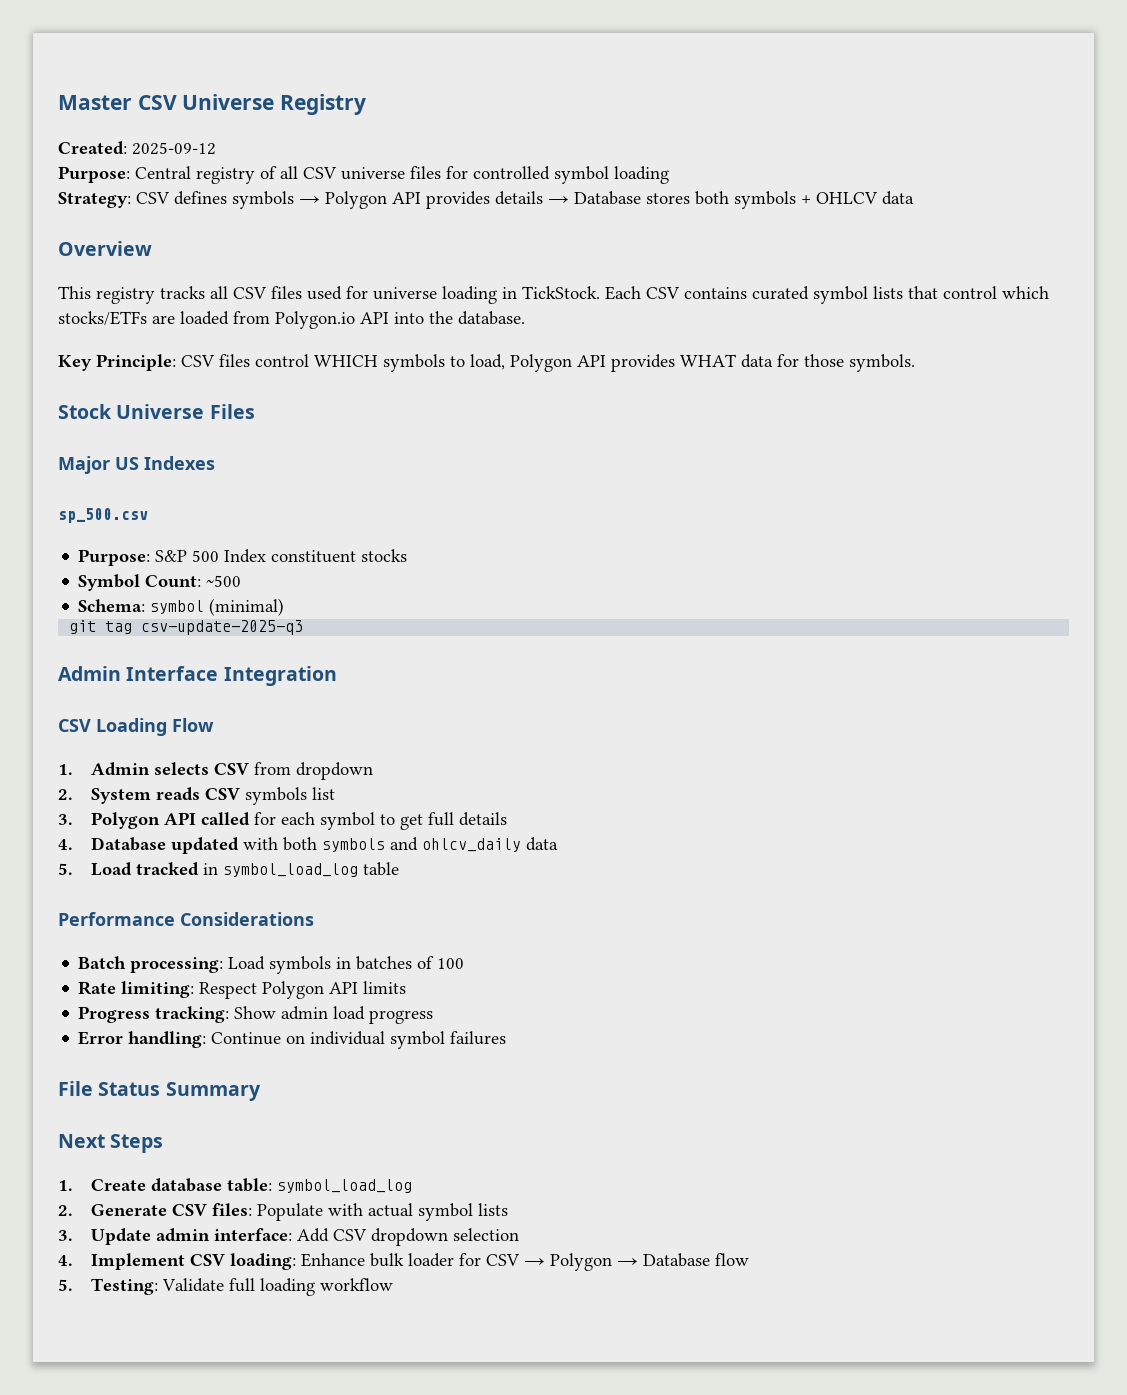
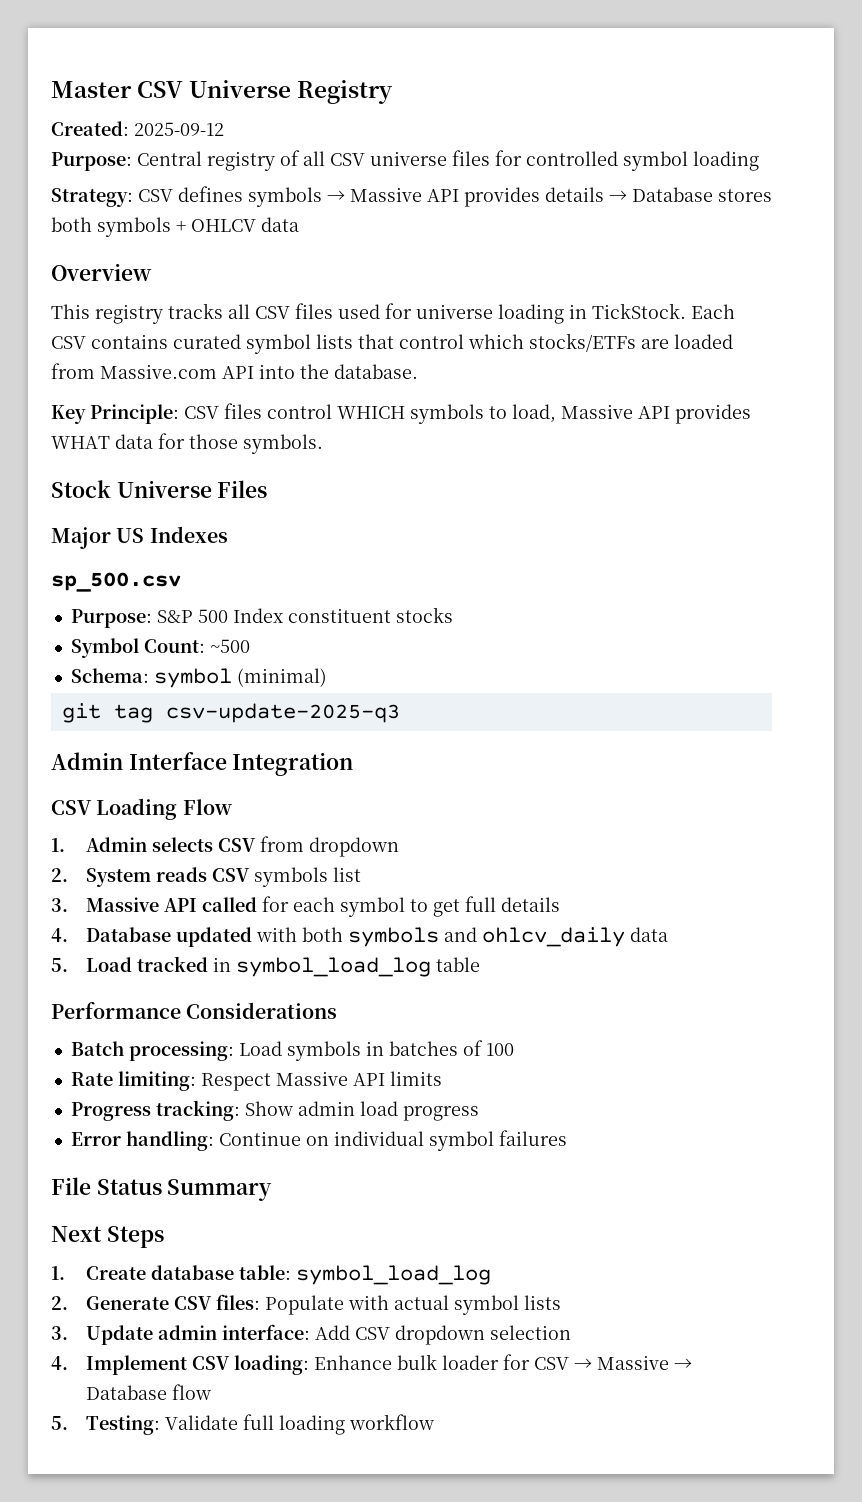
- Strategy: CSV defines symbols → Polygon API provides details → Database stores both symbols + OHLCV data
+ Strategy: CSV defines symbols → Massive API provides details → Database stores both symbols + OHLCV data
- Each CSV contains curated symbol lists that control which stocks/ETFs are loaded from Polygon.io API into the database.
+ Each CSV contains curated symbol lists that control which stocks/ETFs are loaded from Massive.com API into the database.
- Key Principle: CSV files control WHICH symbols to load, Polygon API provides WHAT data for those symbols.
+ Key Principle: CSV files control WHICH symbols to load, Massive API provides WHAT data for those symbols.
- 3. Polygon API called for each symbol to get full details
+ 3. Massive API called for each symbol to get full details
- Rate limiting: Respect Polygon API limits
+ Rate limiting: Respect Massive API limits
- 4. Implement CSV loading: Enhance bulk loader for CSV → Polygon → Database flow
+ 4. Implement CSV loading: Enhance bulk loader for CSV → Massive → Database flow

